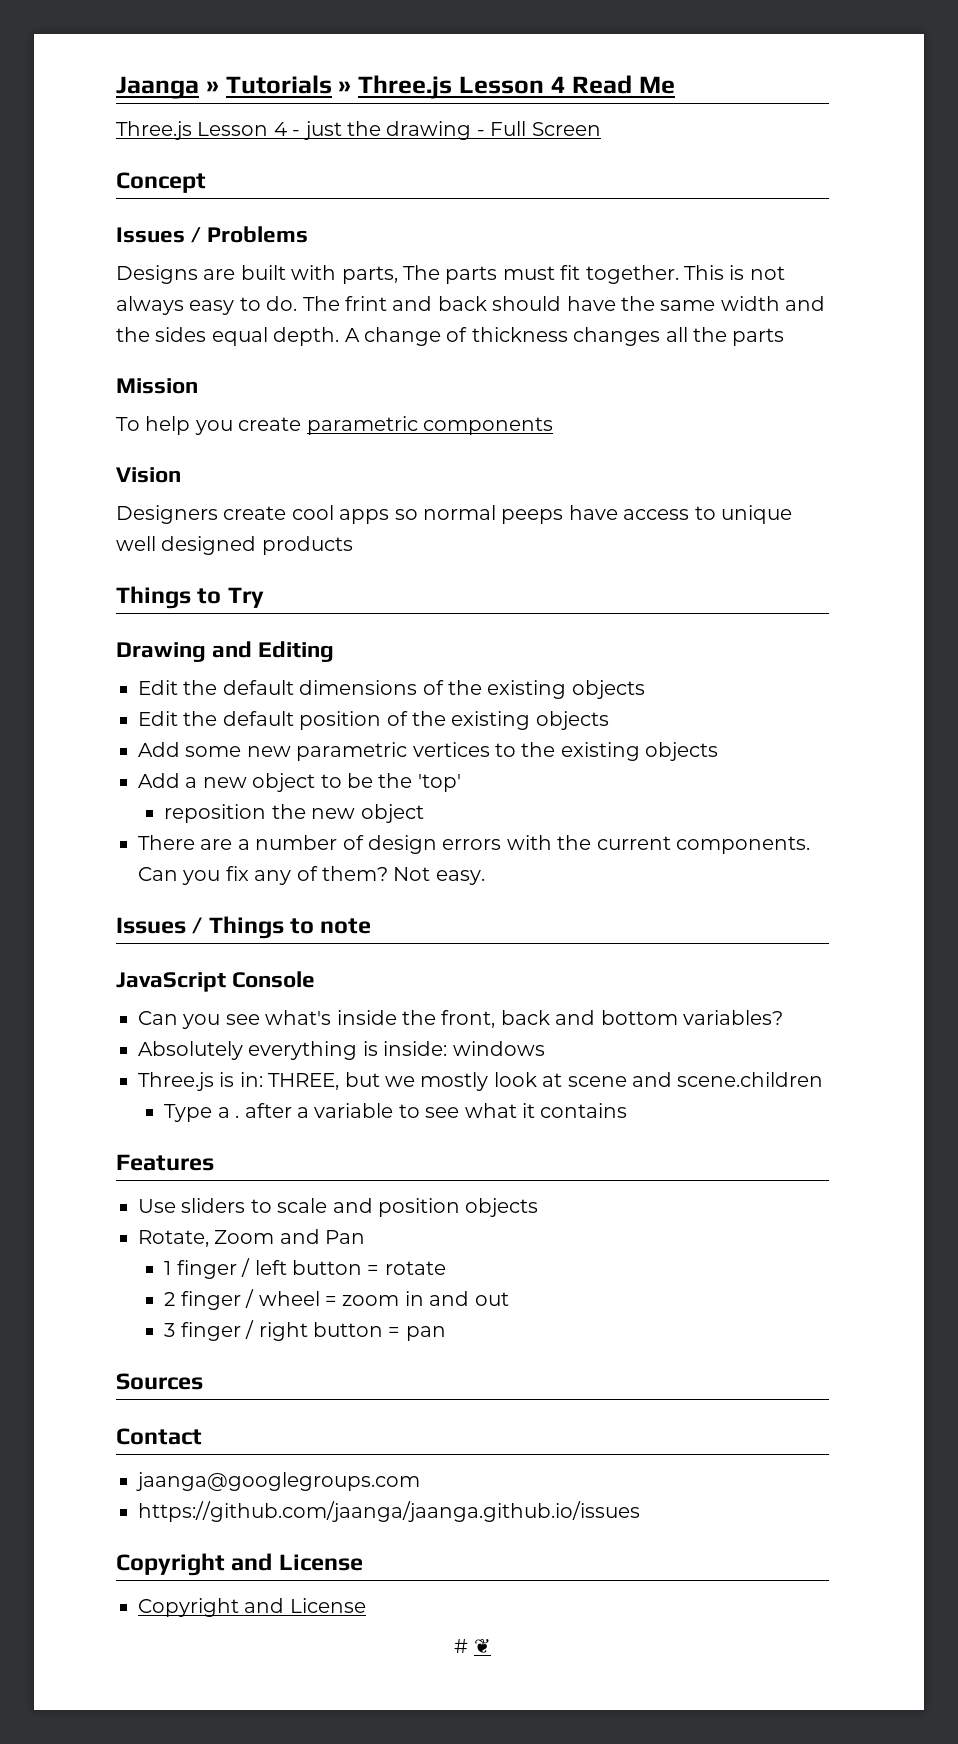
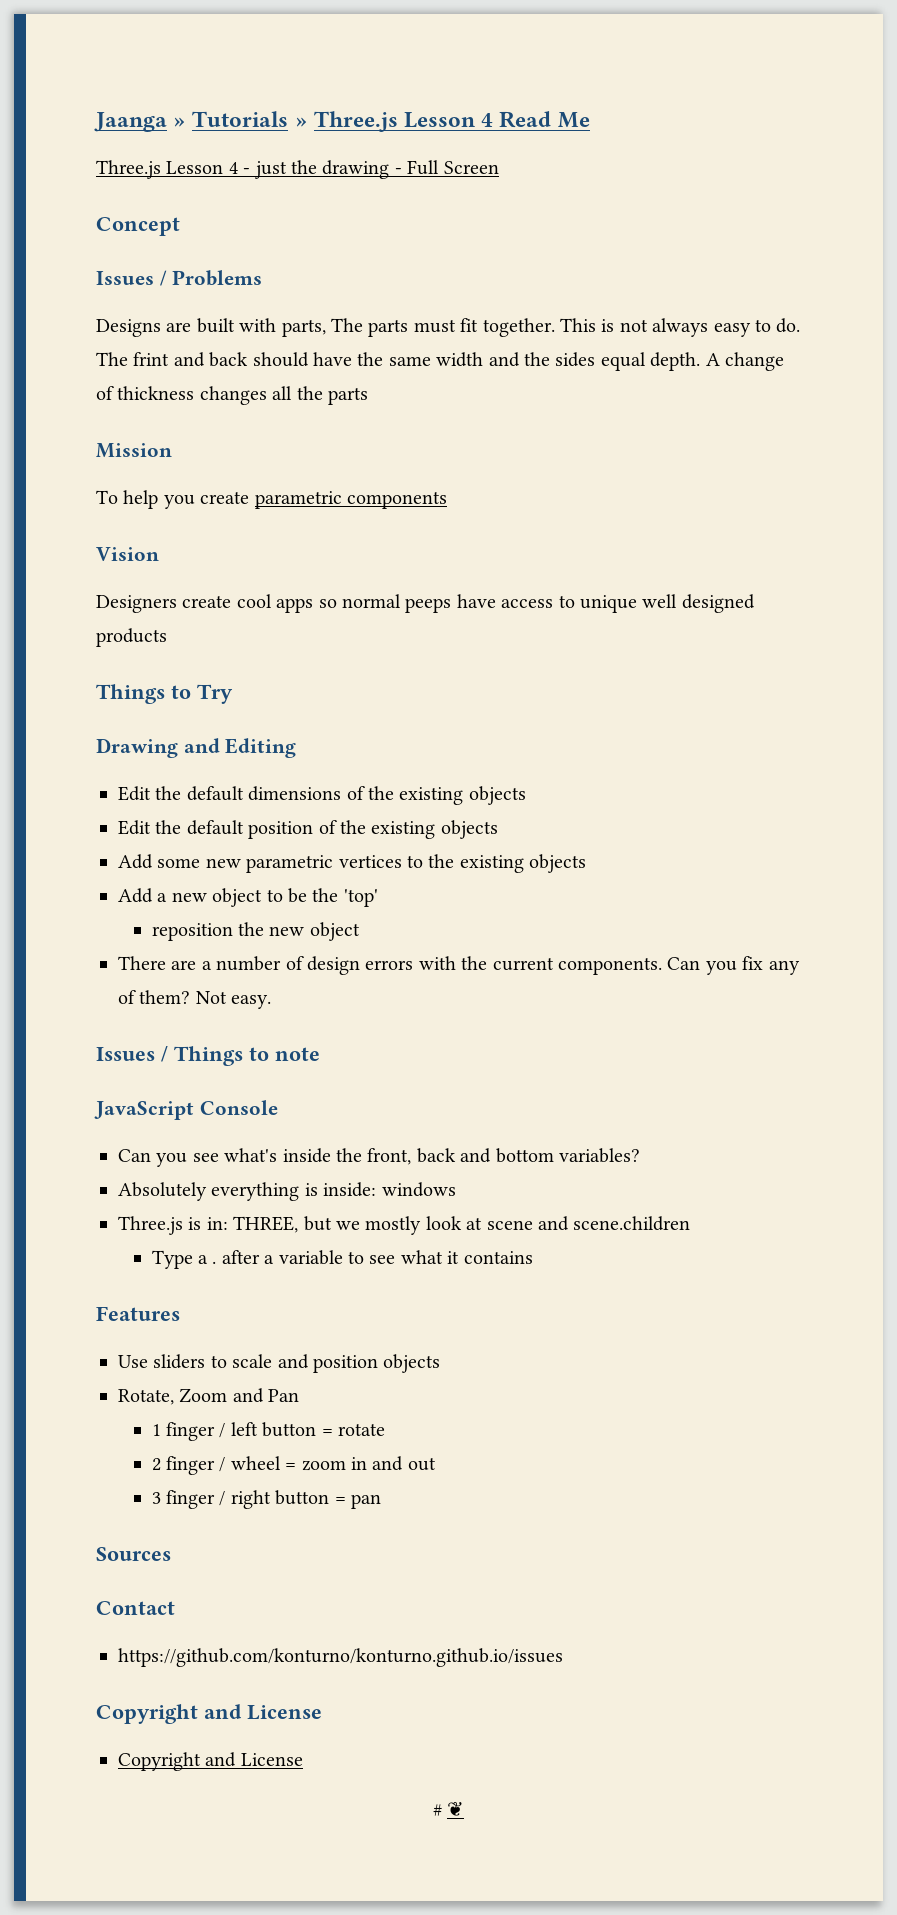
- jaanga@googlegroups.com
- https://github.com/jaanga/jaanga.github.io/issues
+ https://github.com/konturno/konturno.github.io/issues

